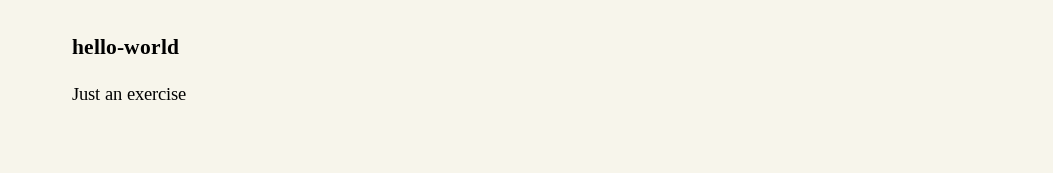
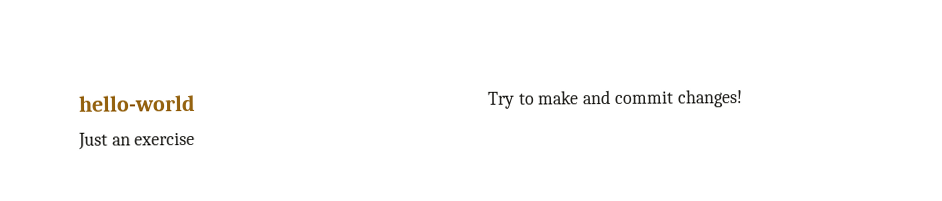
+ Try to make and commit changes!

